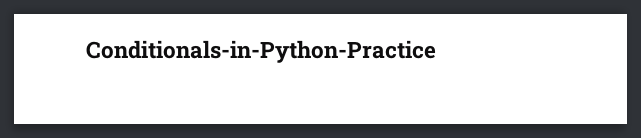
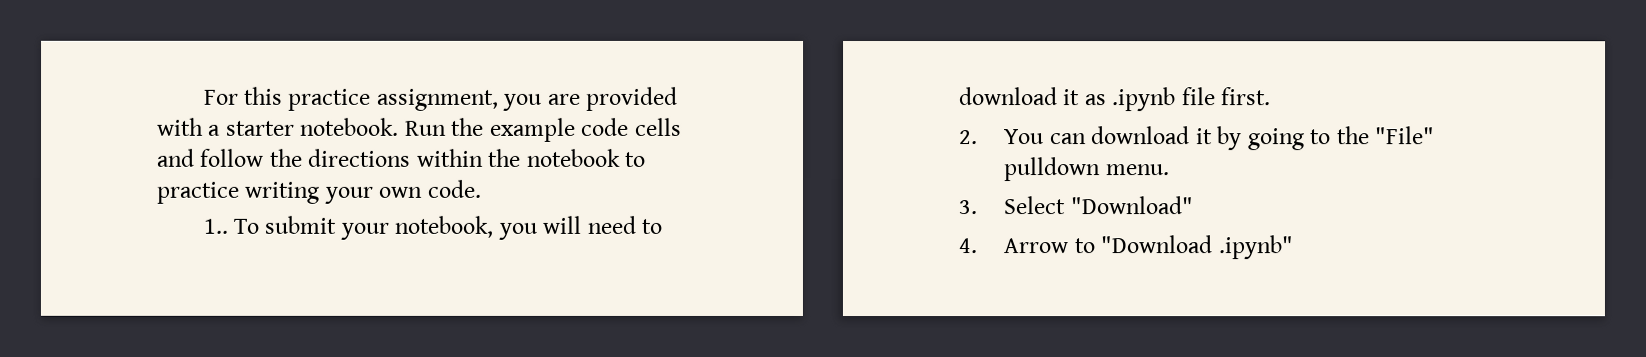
- Conditionals-in-Python-Practice
+ For this practice assignment, you are provided with a starter notebook. Run the example code cells and follow the directions within the notebook to practice writing your own code.
+ 1.. To submit your notebook, you will need to download it as .ipynb file first.
+ 2. You can download it by going to the "File" pulldown menu.
+ 3. Select "Download"
+ 4. Arrow to "Download .ipynb"

